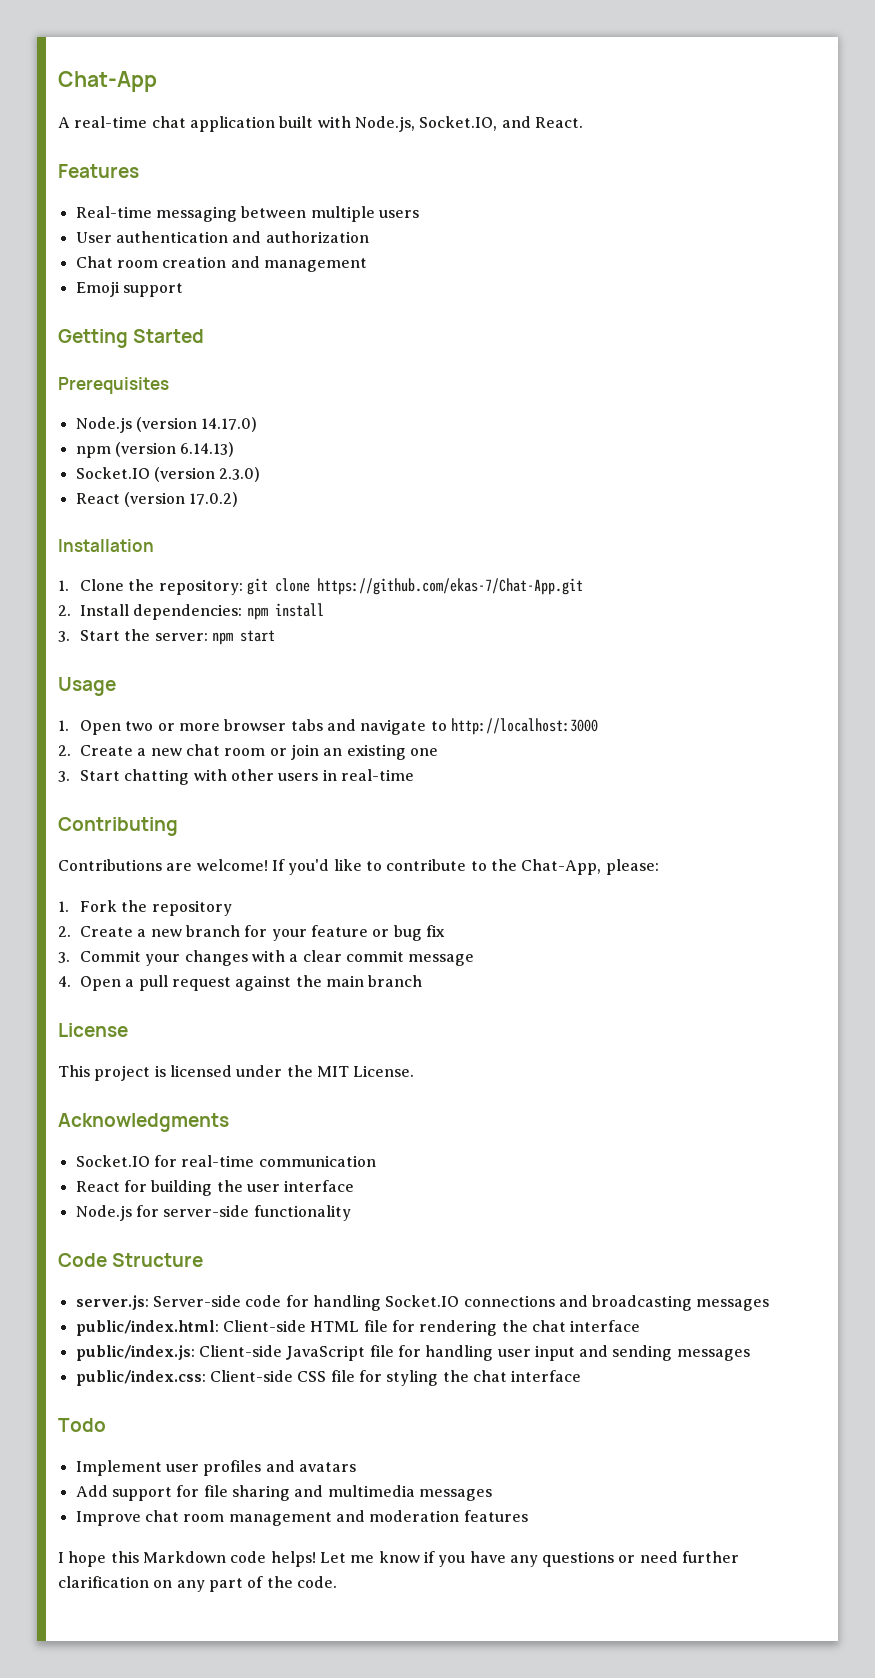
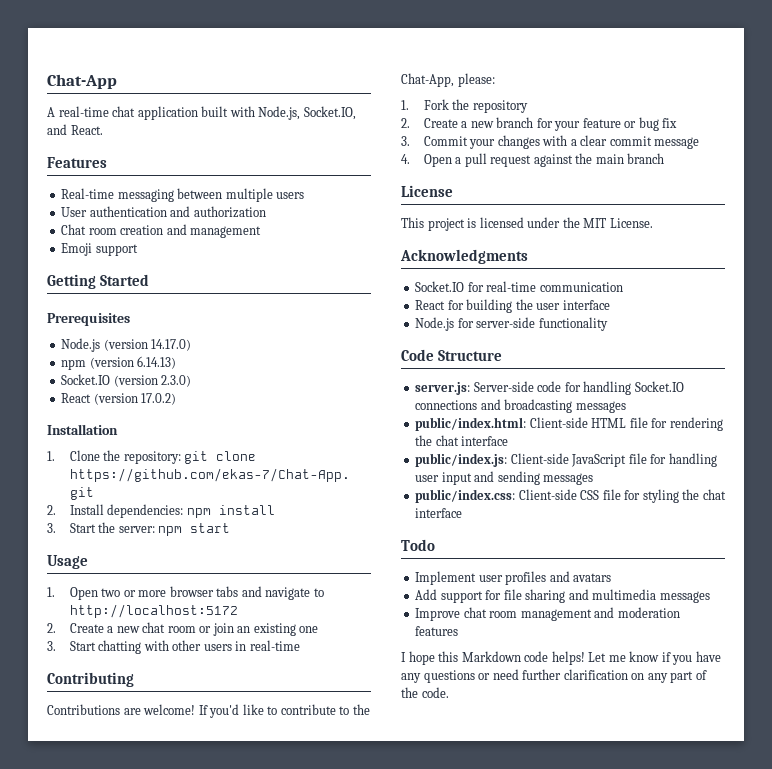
- 1. Open two or more browser tabs and navigate to http://localhost:3000
+ 1. Open two or more browser tabs and navigate to http://localhost:5172

